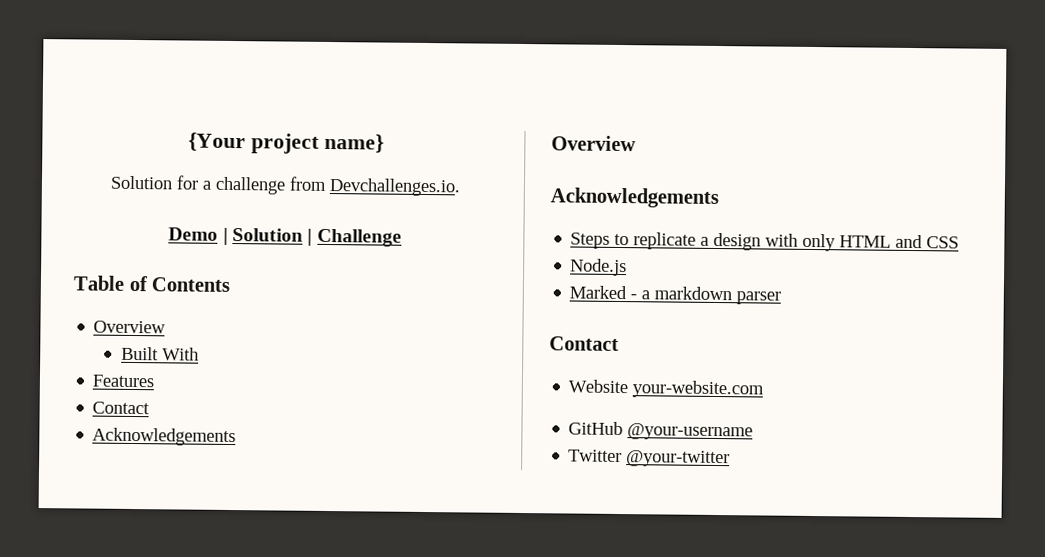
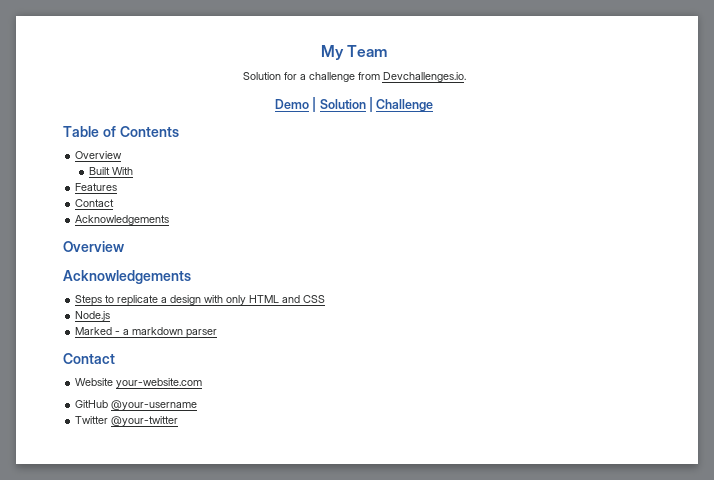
- {Your project name}
+ My Team

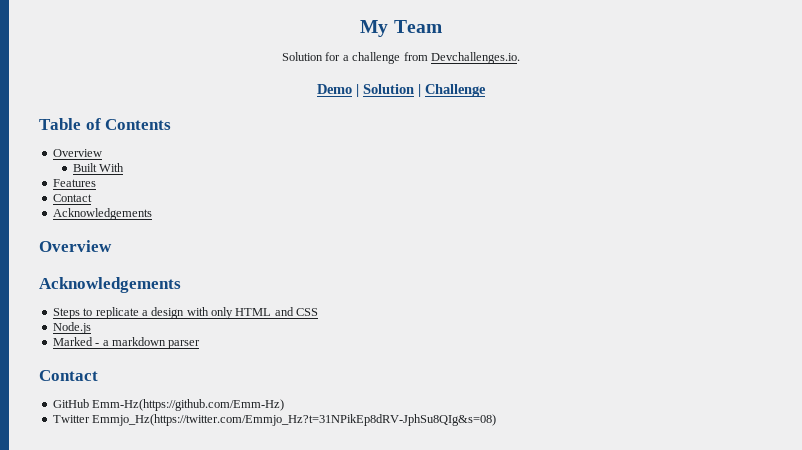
- Website your-website.com
- GitHub @your-username
+ GitHub Emm-Hz(https://github.com/Emm-Hz)
- Twitter @your-twitter
+ Twitter Emmjo_Hz(https://twitter.com/Emmjo_Hz?t=31NPikEp8dRV-JphSu8QIg&s=08)

